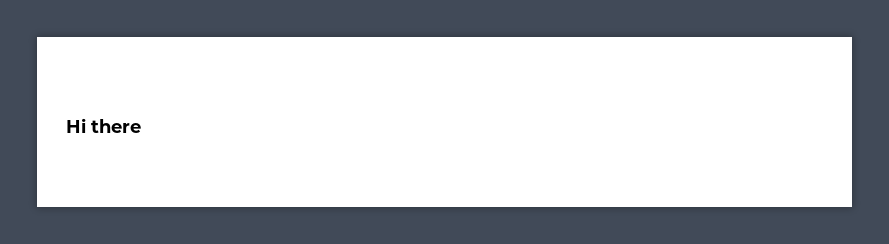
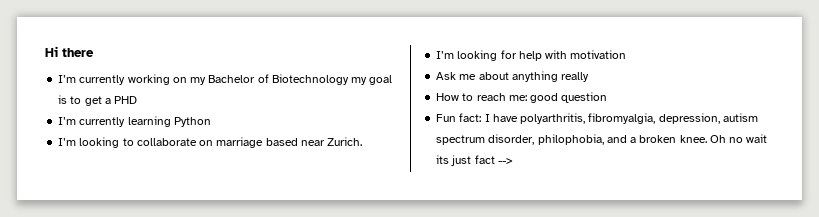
+ I’m currently working on my Bachelor of Biotechnology my goal is to get a PHD
+ I’m currently learning Python
+ I’m looking to collaborate on marriage based near Zurich.
+ I’m looking for help with motivation
+ Ask me about anything really
+ How to reach me: good question
+ Fun fact: I have polyarthritis, fibromyalgia, depression, autism spectrum disorder, philophobia, and a broken knee. Oh no wait its just fact -->

